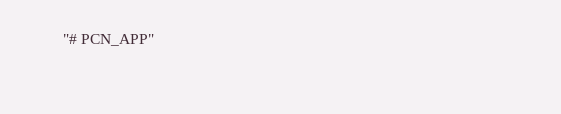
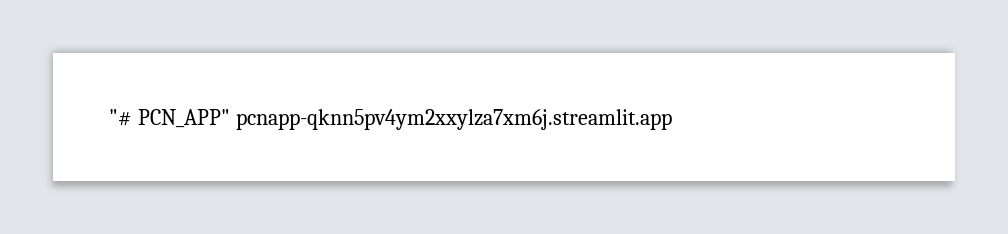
- "# PCN_APP"
+ "# PCN_APP" pcnapp-qknn5pv4ym2xxylza7xm6j.streamlit.app

